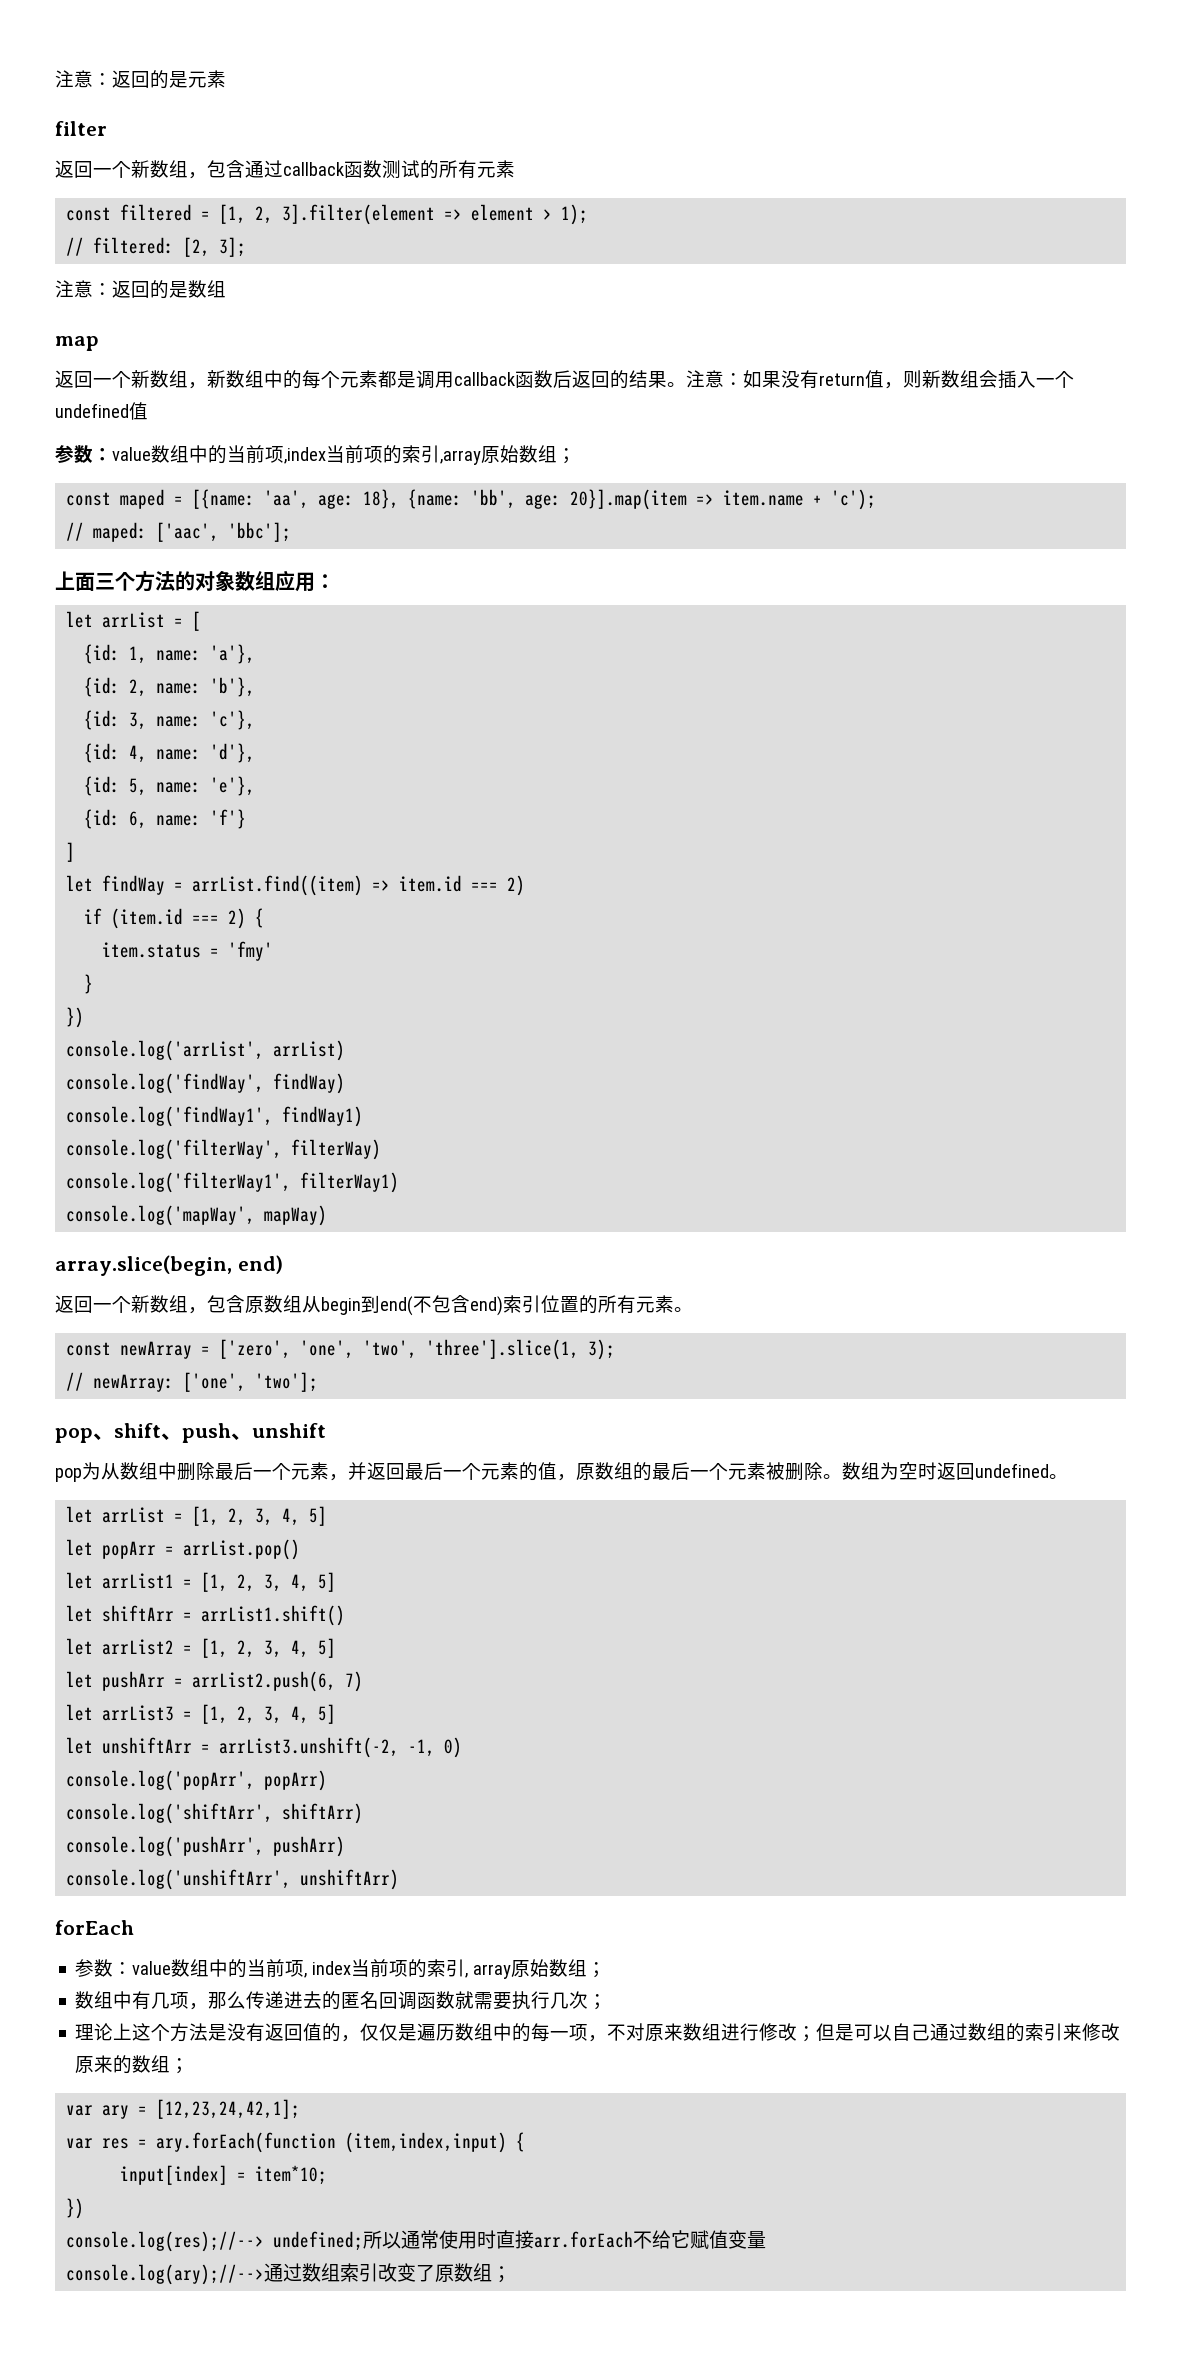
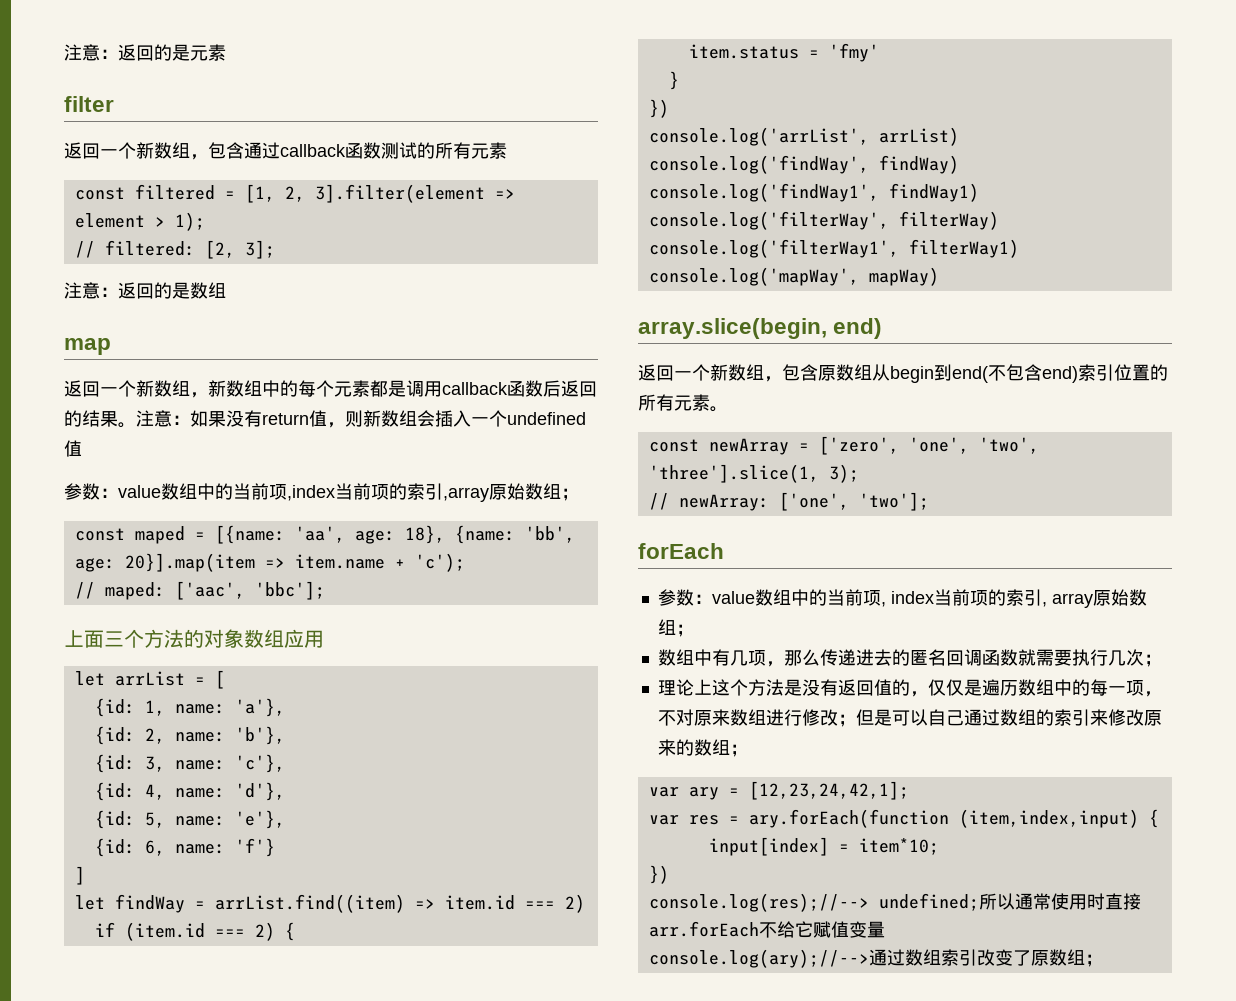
- 上面三个方法的对象数组应用：
+ 上面三个方法的对象数组应用
- pop、shift、push、unshift
- pop为从数组中删除最后一个元素，并返回最后一个元素的值，原数组的最后一个元素被删除。数组为空时返回undefined。
- let arrList = [1, 2, 3, 4, 5]
- let popArr = arrList.pop()
- let arrList1 = [1, 2, 3, 4, 5]
- let shiftArr = arrList1.shift()
- let arrList2 = [1, 2, 3, 4, 5]
- let pushArr = arrList2.push(6, 7)
- let arrList3 = [1, 2, 3, 4, 5]
- let unshiftArr = arrList3.unshift(-2, -1, 0)
- console.log('popArr', popArr)
- console.log('shiftArr', shiftArr)
- console.log('pushArr', pushArr)
- console.log('unshiftArr', unshiftArr)

